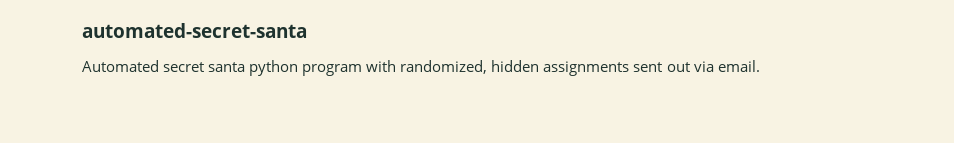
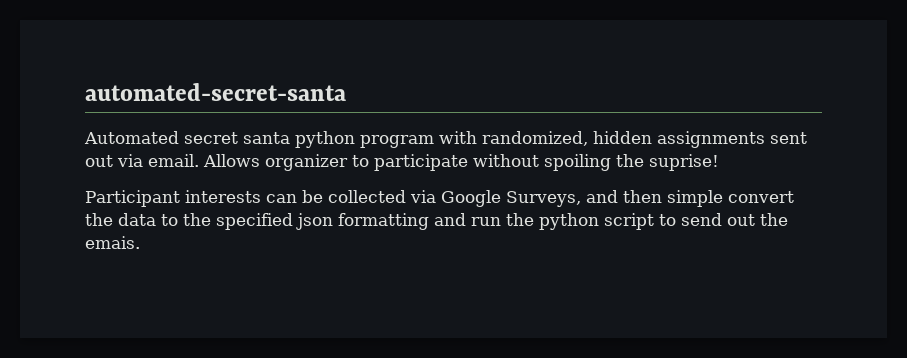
+ Allows organizer to participate without spoiling the suprise!
+ Participant interests can be collected via Google Surveys, and then simple convert the data to the specified json formatting and run the python script to send out the emais.

